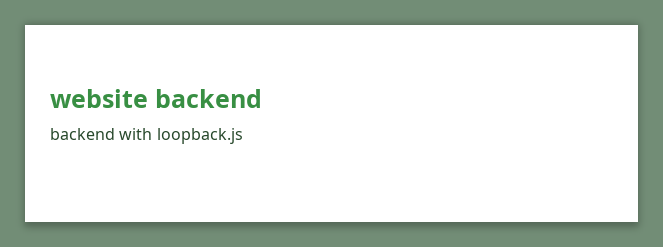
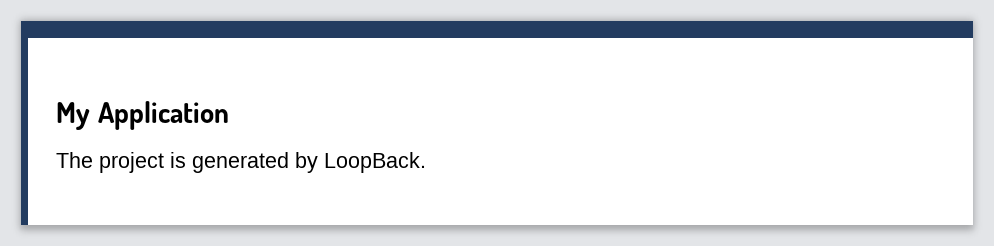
- website backend
- backend with loopback.js
+ My Application
+ The project is generated by LoopBack.

